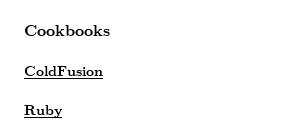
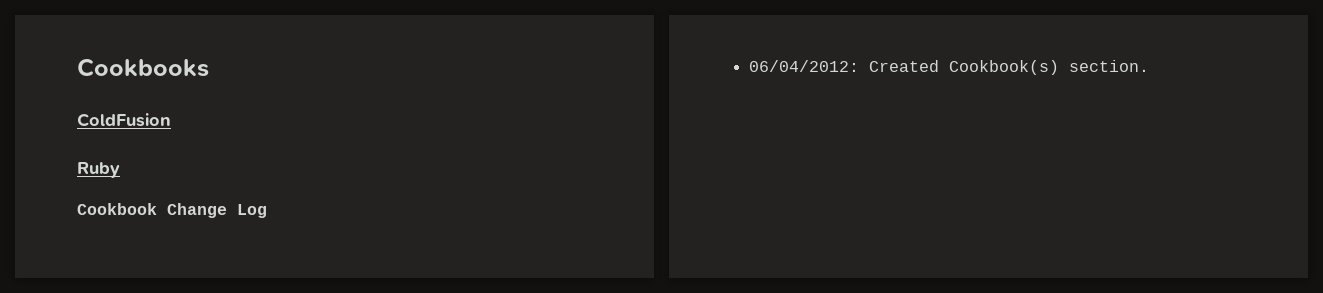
+ Cookbook Change Log
+ 06/04/2012: Created Cookbook(s) section.

